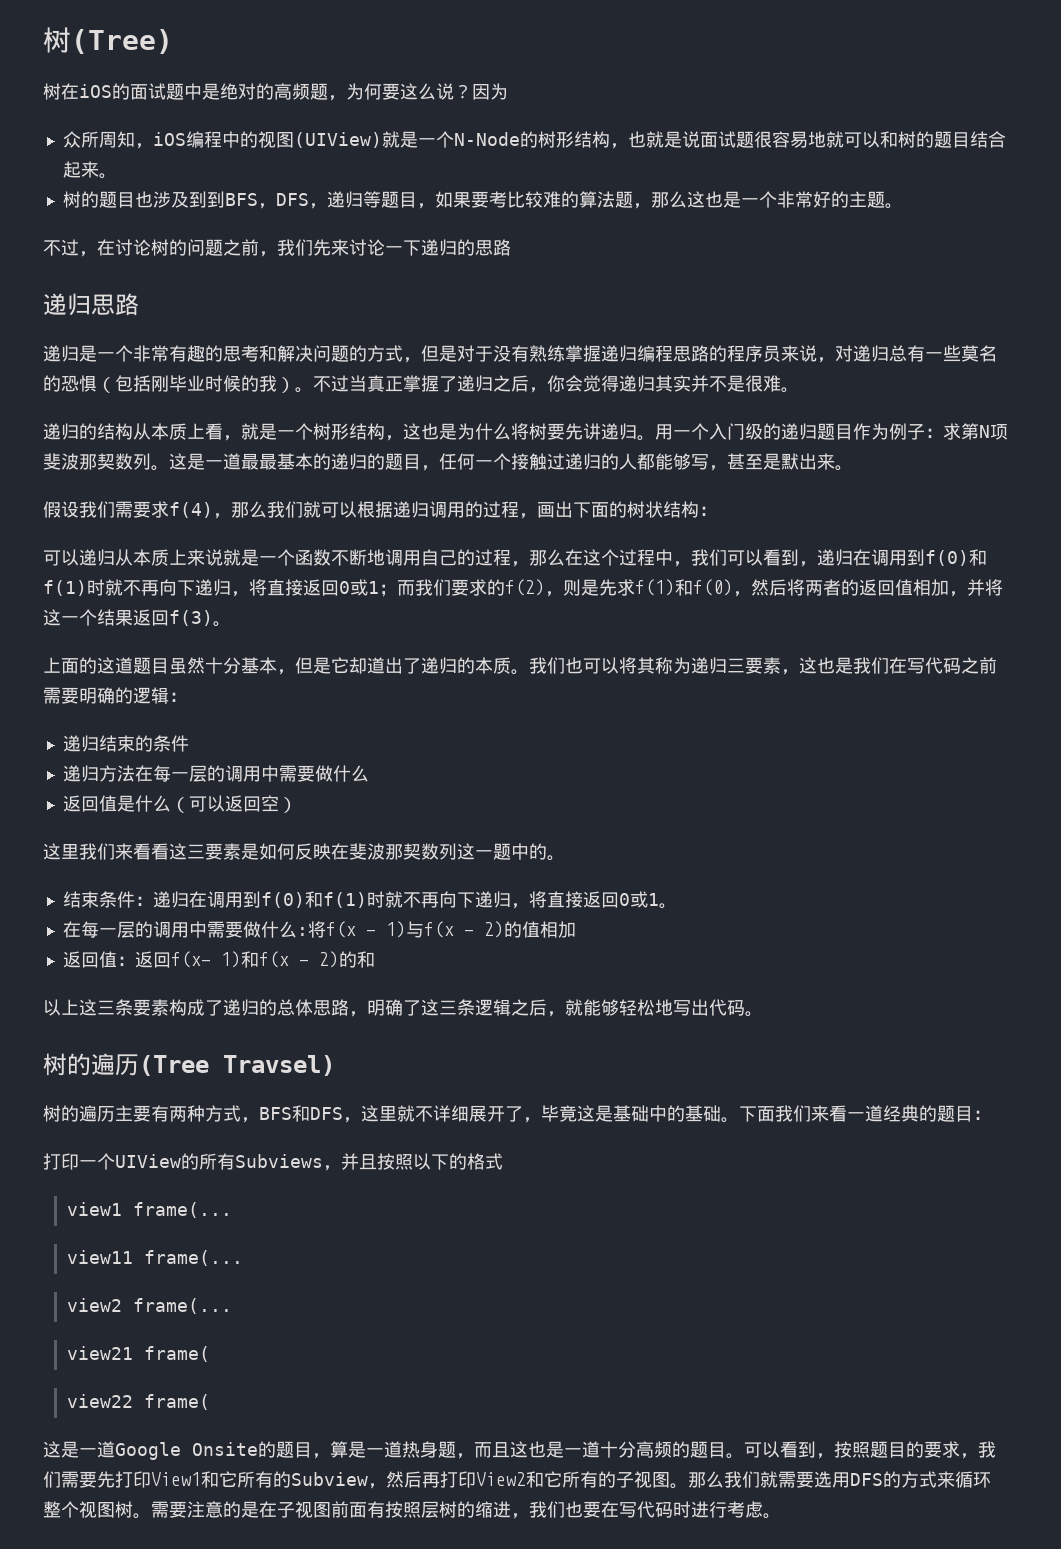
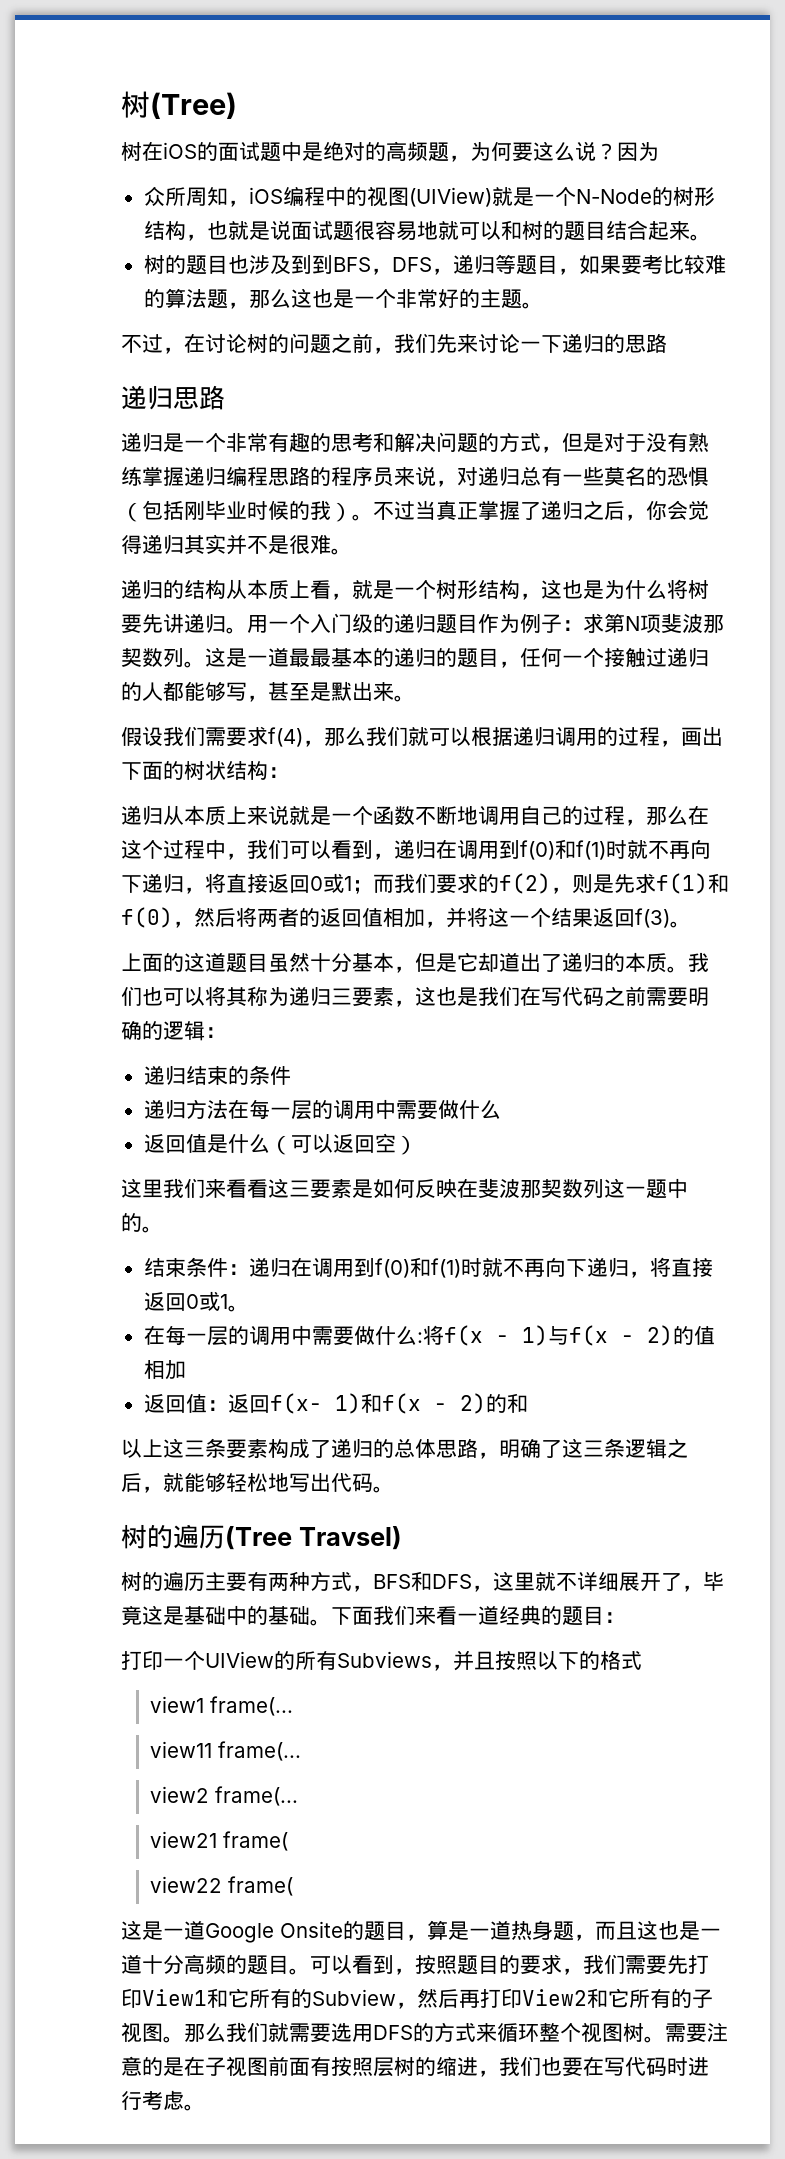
- 可以递归从本质上来说就是一个函数不断地调用自己的过程，那么在这个过程中，我们可以看到，递归在调用到f(0)和f(1)时就不再向下递归，将直接返回0或1；而我们要求的f(2)，则是先求f(1)和f(0)，然后将两者的返回值相加，并将这一个结果返回f(3)。
+ 递归从本质上来说就是一个函数不断地调用自己的过程，那么在这个过程中，我们可以看到，递归在调用到f(0)和f(1)时就不再向下递归，将直接返回0或1；而我们要求的f(2)，则是先求f(1)和f(0)，然后将两者的返回值相加，并将这一个结果返回f(3)。

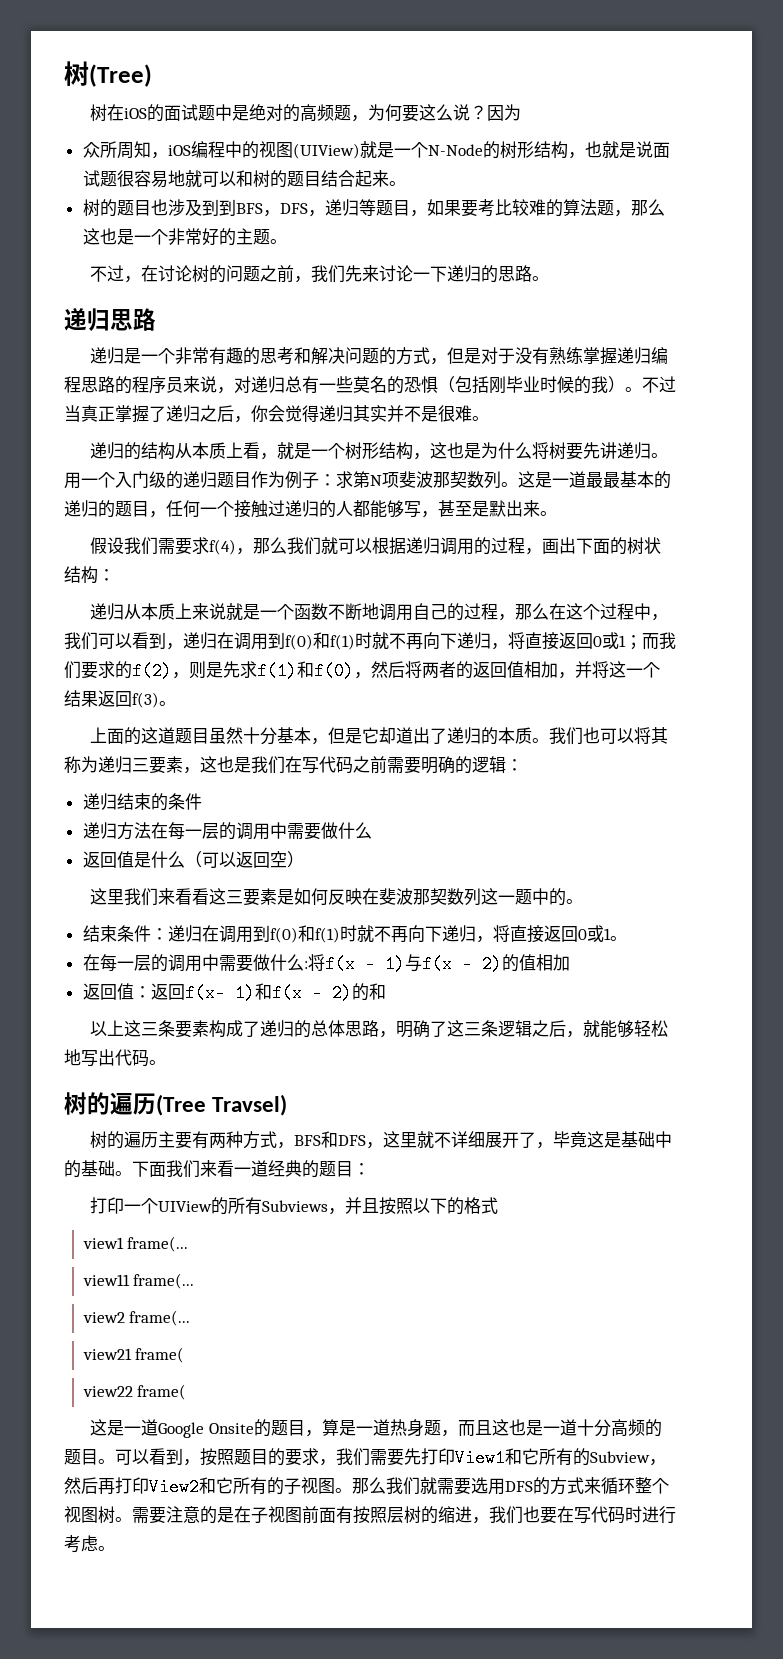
- 不过，在讨论树的问题之前，我们先来讨论一下递归的思路
+ 不过，在讨论树的问题之前，我们先来讨论一下递归的思路。

